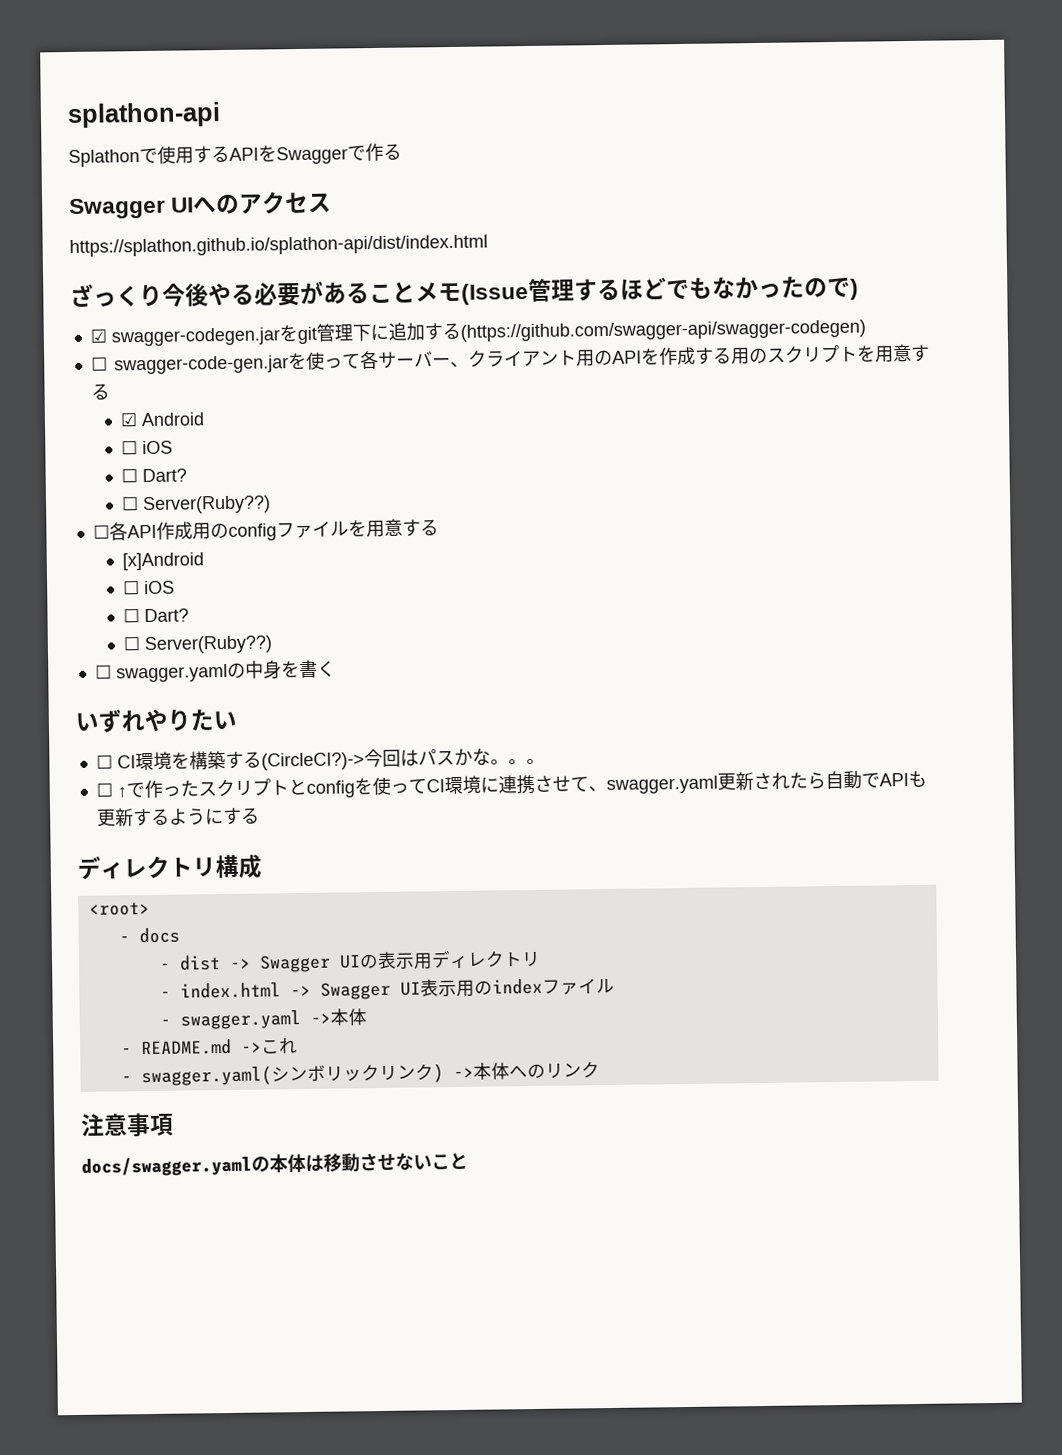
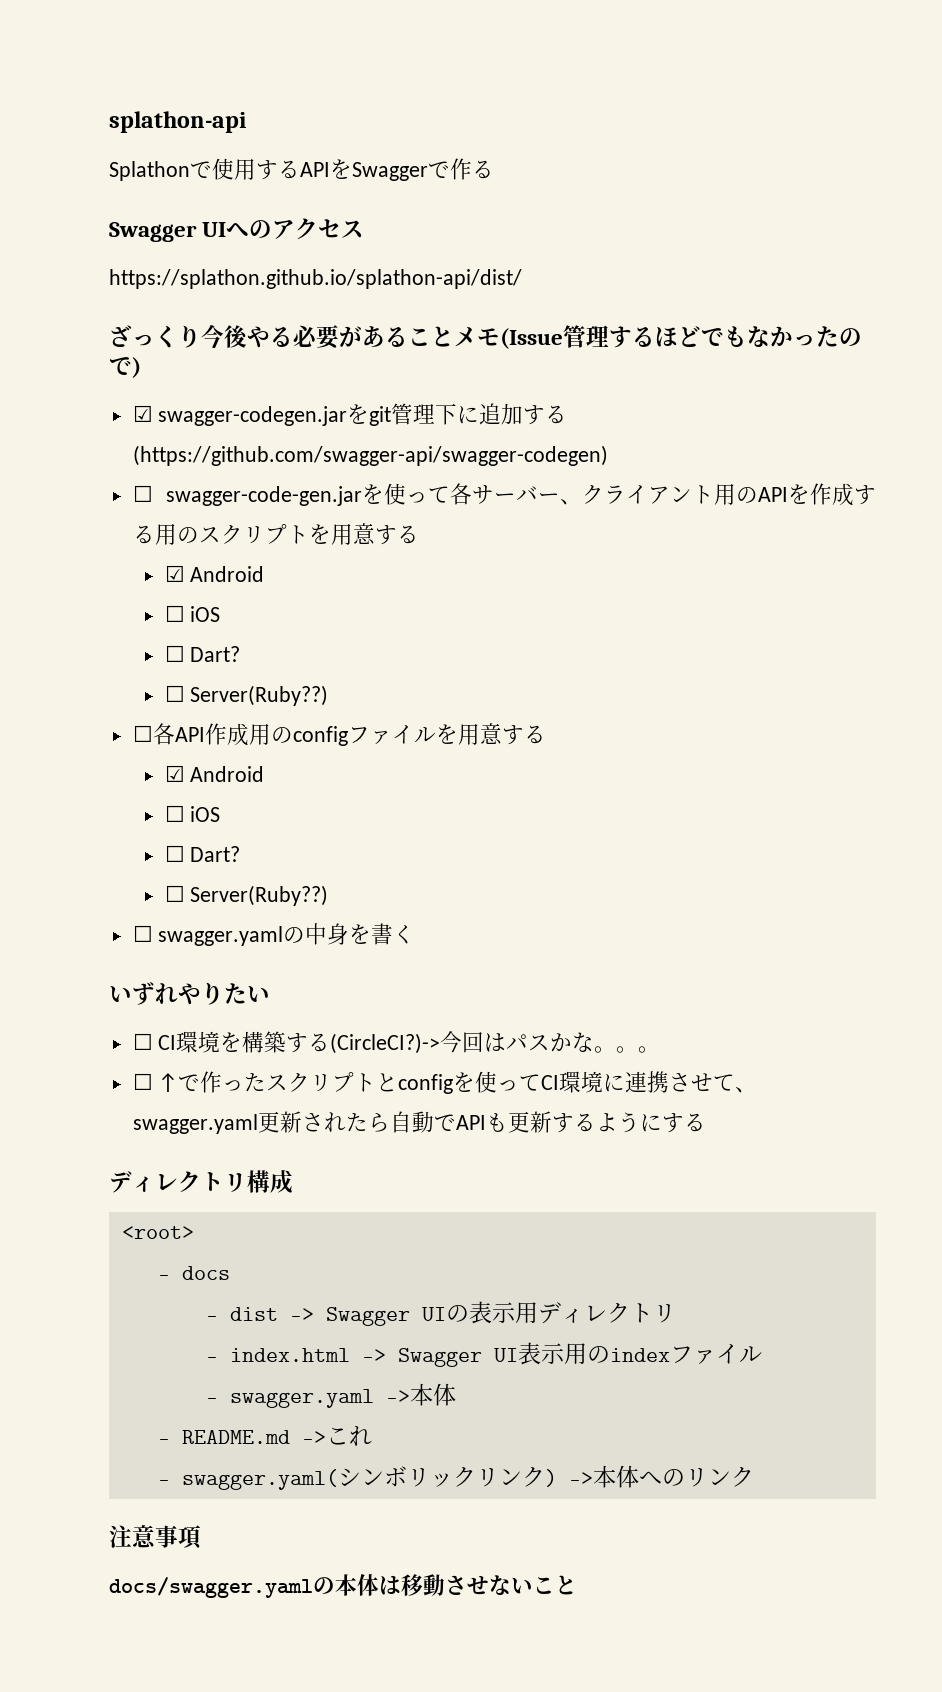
- https://splathon.github.io/splathon-api/dist/index.html
+ https://splathon.github.io/splathon-api/dist/
  ☐各API作成用のconfigファイルを用意する
- [x]Android
+ ☑ Android

